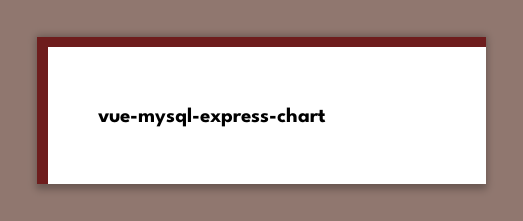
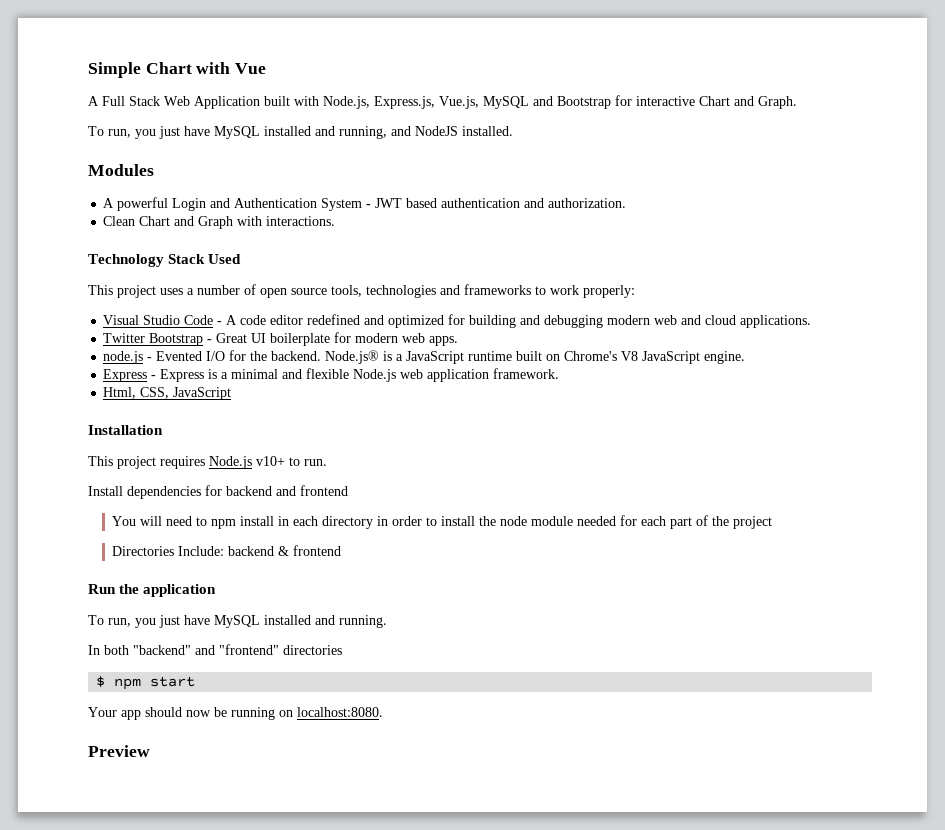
- vue-mysql-express-chart
+ Simple Chart with Vue
+ A Full Stack Web Application built with Node.js, Express.js, Vue.js, MySQL and Bootstrap for interactive Chart and Graph.
+ To run, you just have MySQL installed and running, and NodeJS installed.
+ Modules
+ A powerful Login and Authentication System - JWT based authentication and authorization.
+ Clean Chart and Graph with interactions.
+ Technology Stack Used
+ This project uses a number of open source tools, technologies and frameworks to work properly:
+ Visual Studio Code - A code editor redefined and optimized for building and debugging modern web and cloud applications.
+ Twitter Bootstrap - Great UI boilerplate for modern web apps.
+ node.js - Evented I/O for the backend. Node.js® is a JavaScript runtime built on Chrome's V8 JavaScript engine.
+ Express - Express is a minimal and flexible Node.js web application framework.
+ Html, CSS, JavaScript
+ Installation
+ This project requires Node.js v10+ to run.
+ Install dependencies for backend and frontend
+ You will need to npm install in each directory in order to install the node module needed for each part of the project
+ Directories Include: backend & frontend
+ Run the application
+ To run, you just have MySQL installed and running.
+ In both "backend" and "frontend" directories
+ $ npm start
+ Your app should now be running on localhost:8080.
+ Preview

